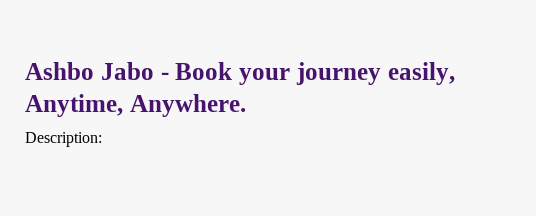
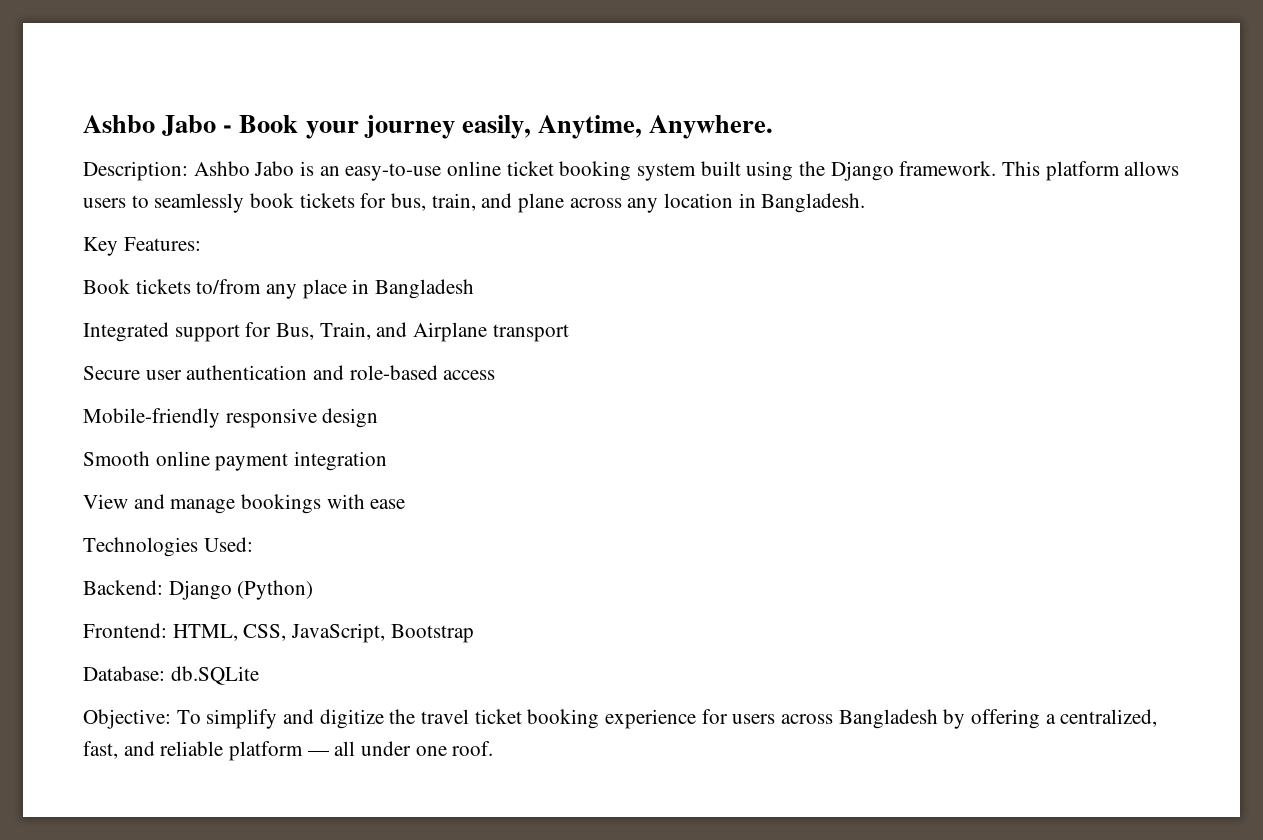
- Description:
+ Description: Ashbo Jabo is an easy-to-use online ticket booking system built using the Django framework. This platform allows users to seamlessly book tickets for bus, train, and plane across any location in Bangladesh.
+ Key Features:
+ Book tickets to/from any place in Bangladesh
+ Integrated support for Bus, Train, and Airplane transport
+ Secure user authentication and role-based access
+ Mobile-friendly responsive design
+ Smooth online payment integration
+ View and manage bookings with ease
+ Technologies Used:
+ Backend: Django (Python)
+ Frontend: HTML, CSS, JavaScript, Bootstrap
+ Database: db.SQLite
+ Objective: To simplify and digitize the travel ticket booking experience for users across Bangladesh by offering a centralized, fast, and reliable platform — all under one roof.

